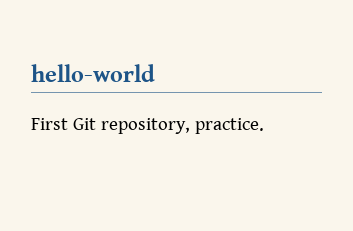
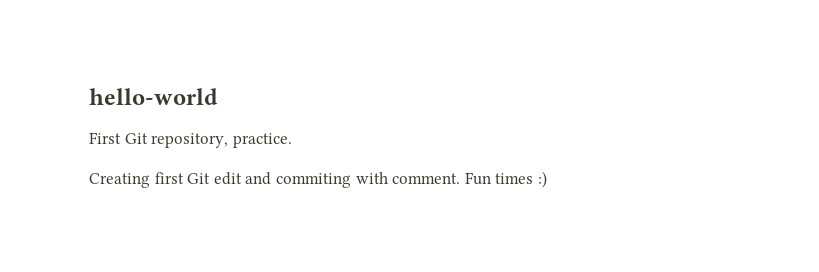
+ Creating first Git edit and commiting with comment. Fun times :)

